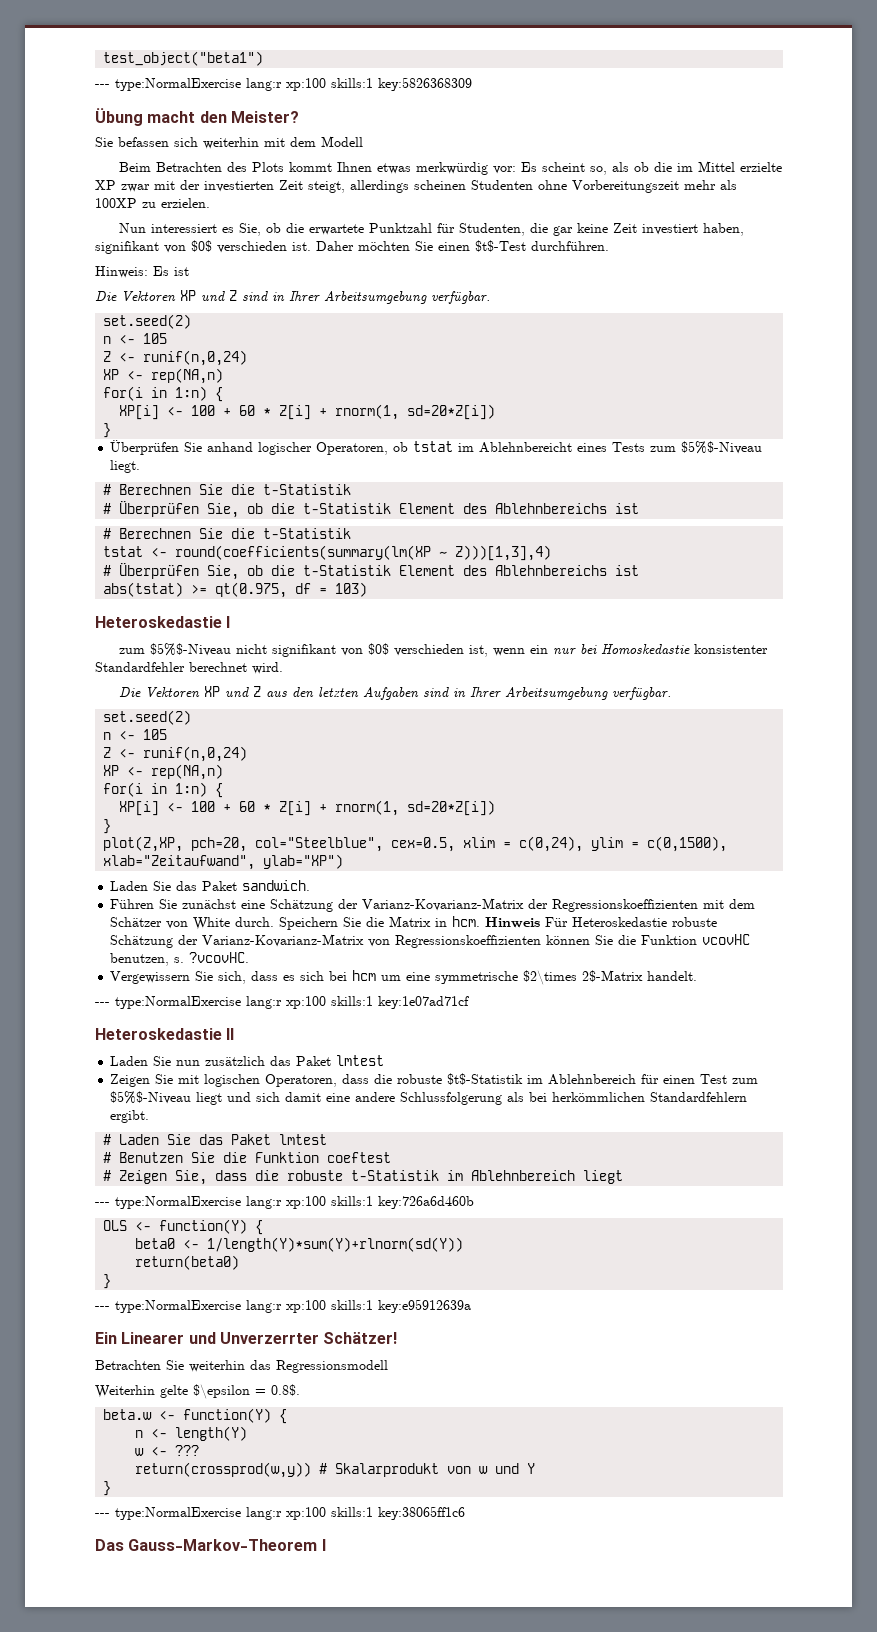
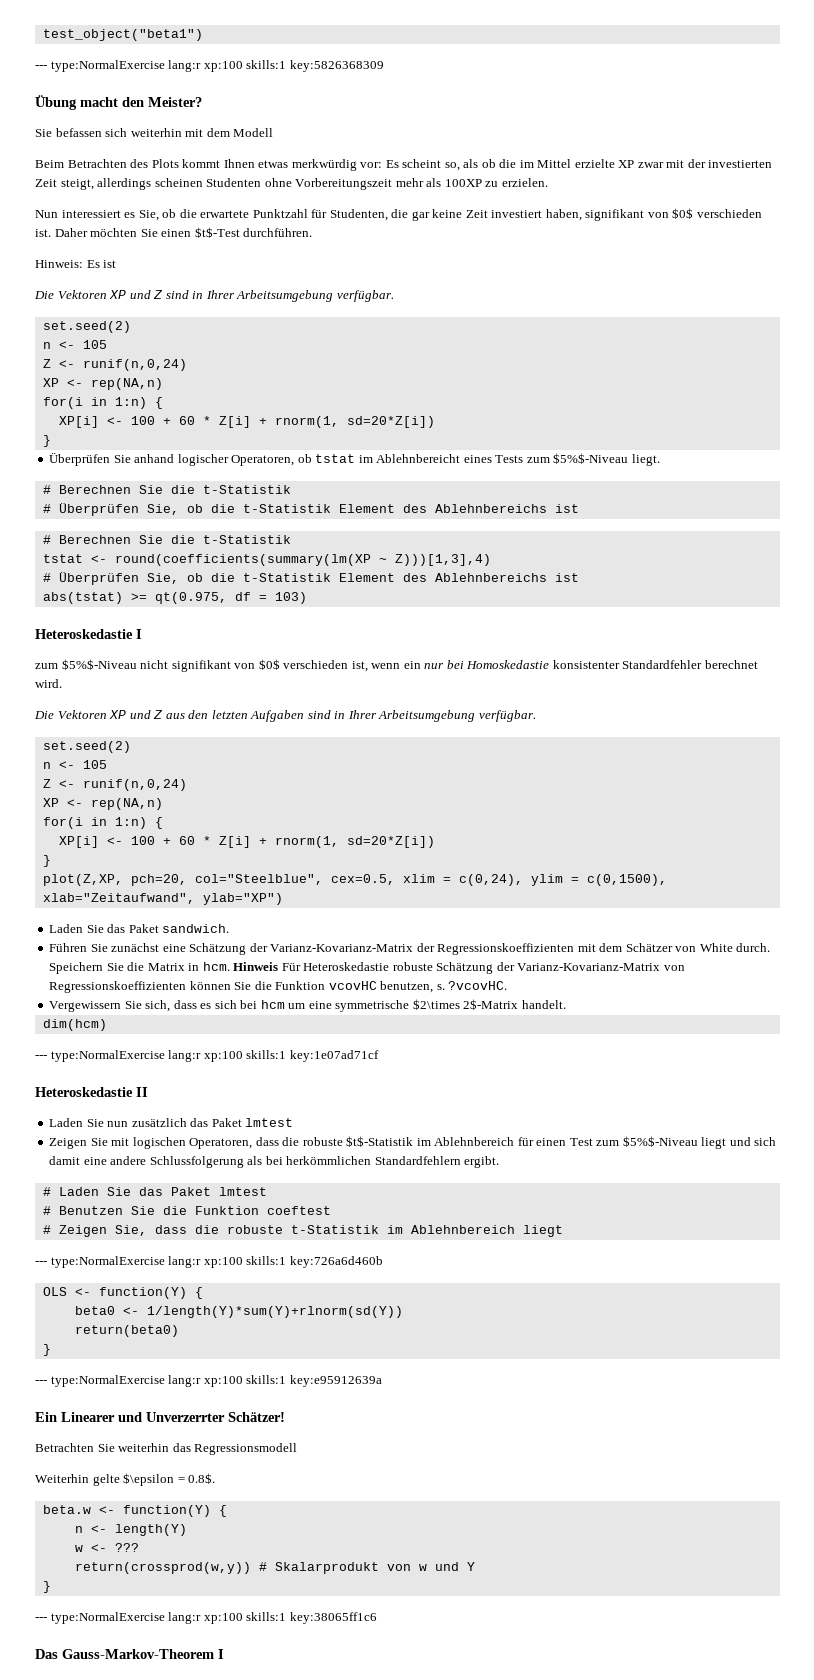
+ dim(hcm)

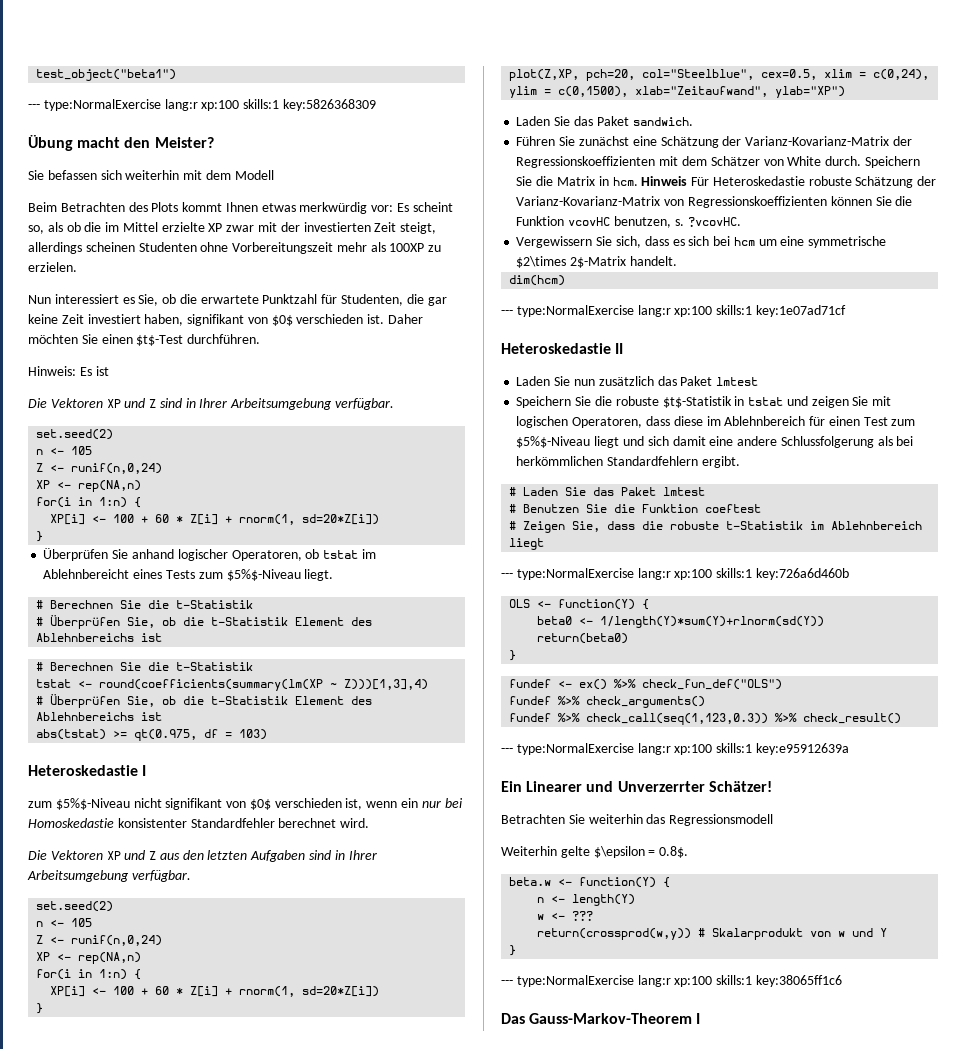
- Zeigen Sie mit logischen Operatoren, dass die robuste $t$-Statistik im Ablehnbereich für einen Test zum $5%$-Niveau liegt und sich damit eine andere Schlussfolgerung als bei herkömmlichen Standardfehlern ergibt.
+ Speichern Sie die robuste $t$-Statistik in tstat und zeigen Sie mit logischen Operatoren, dass diese im Ablehnbereich für einen Test zum $5%$-Niveau liegt und sich damit eine andere Schlussfolgerung als bei herkömmlichen Standardfehlern ergibt.
+ fundef <- ex() %>% check_fun_def("OLS")
+ fundef %>% check_arguments()
+ fundef %>% check_call(seq(1,123,0.3)) %>% check_result()

